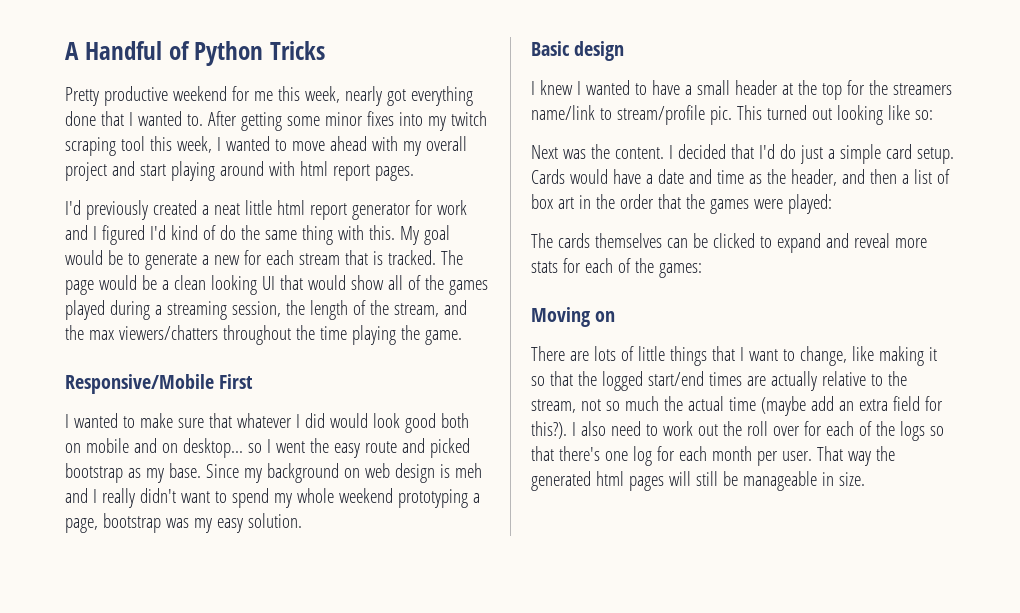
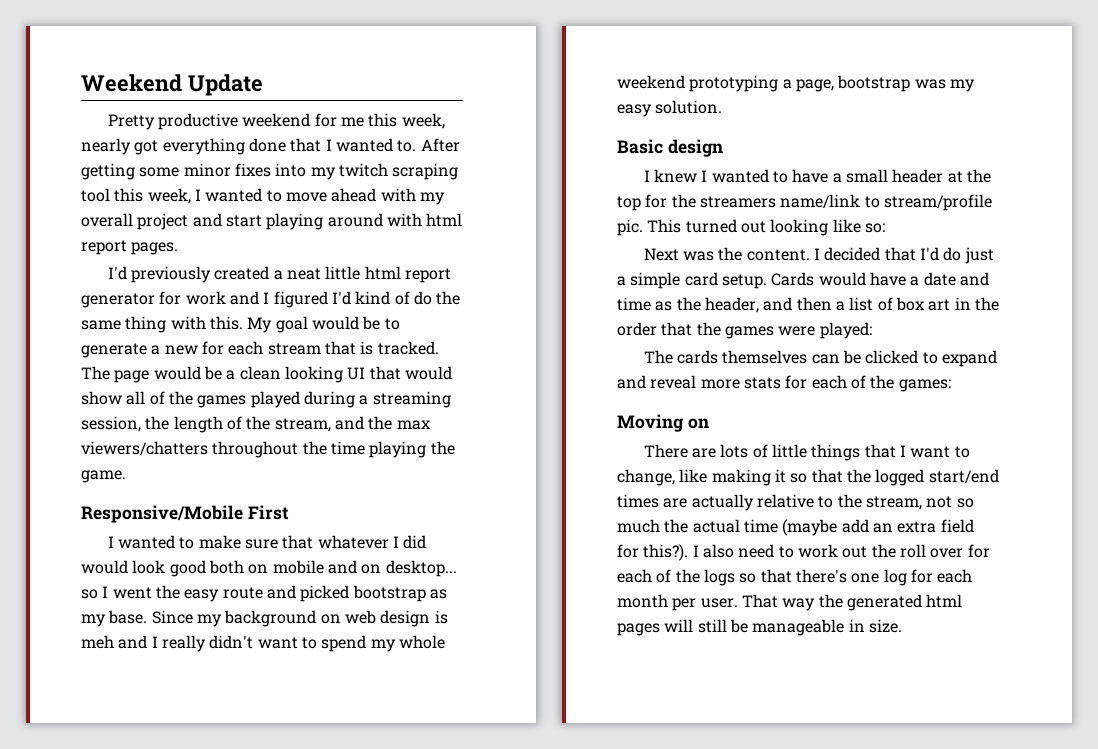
- A Handful of Python Tricks
+ Weekend Update

